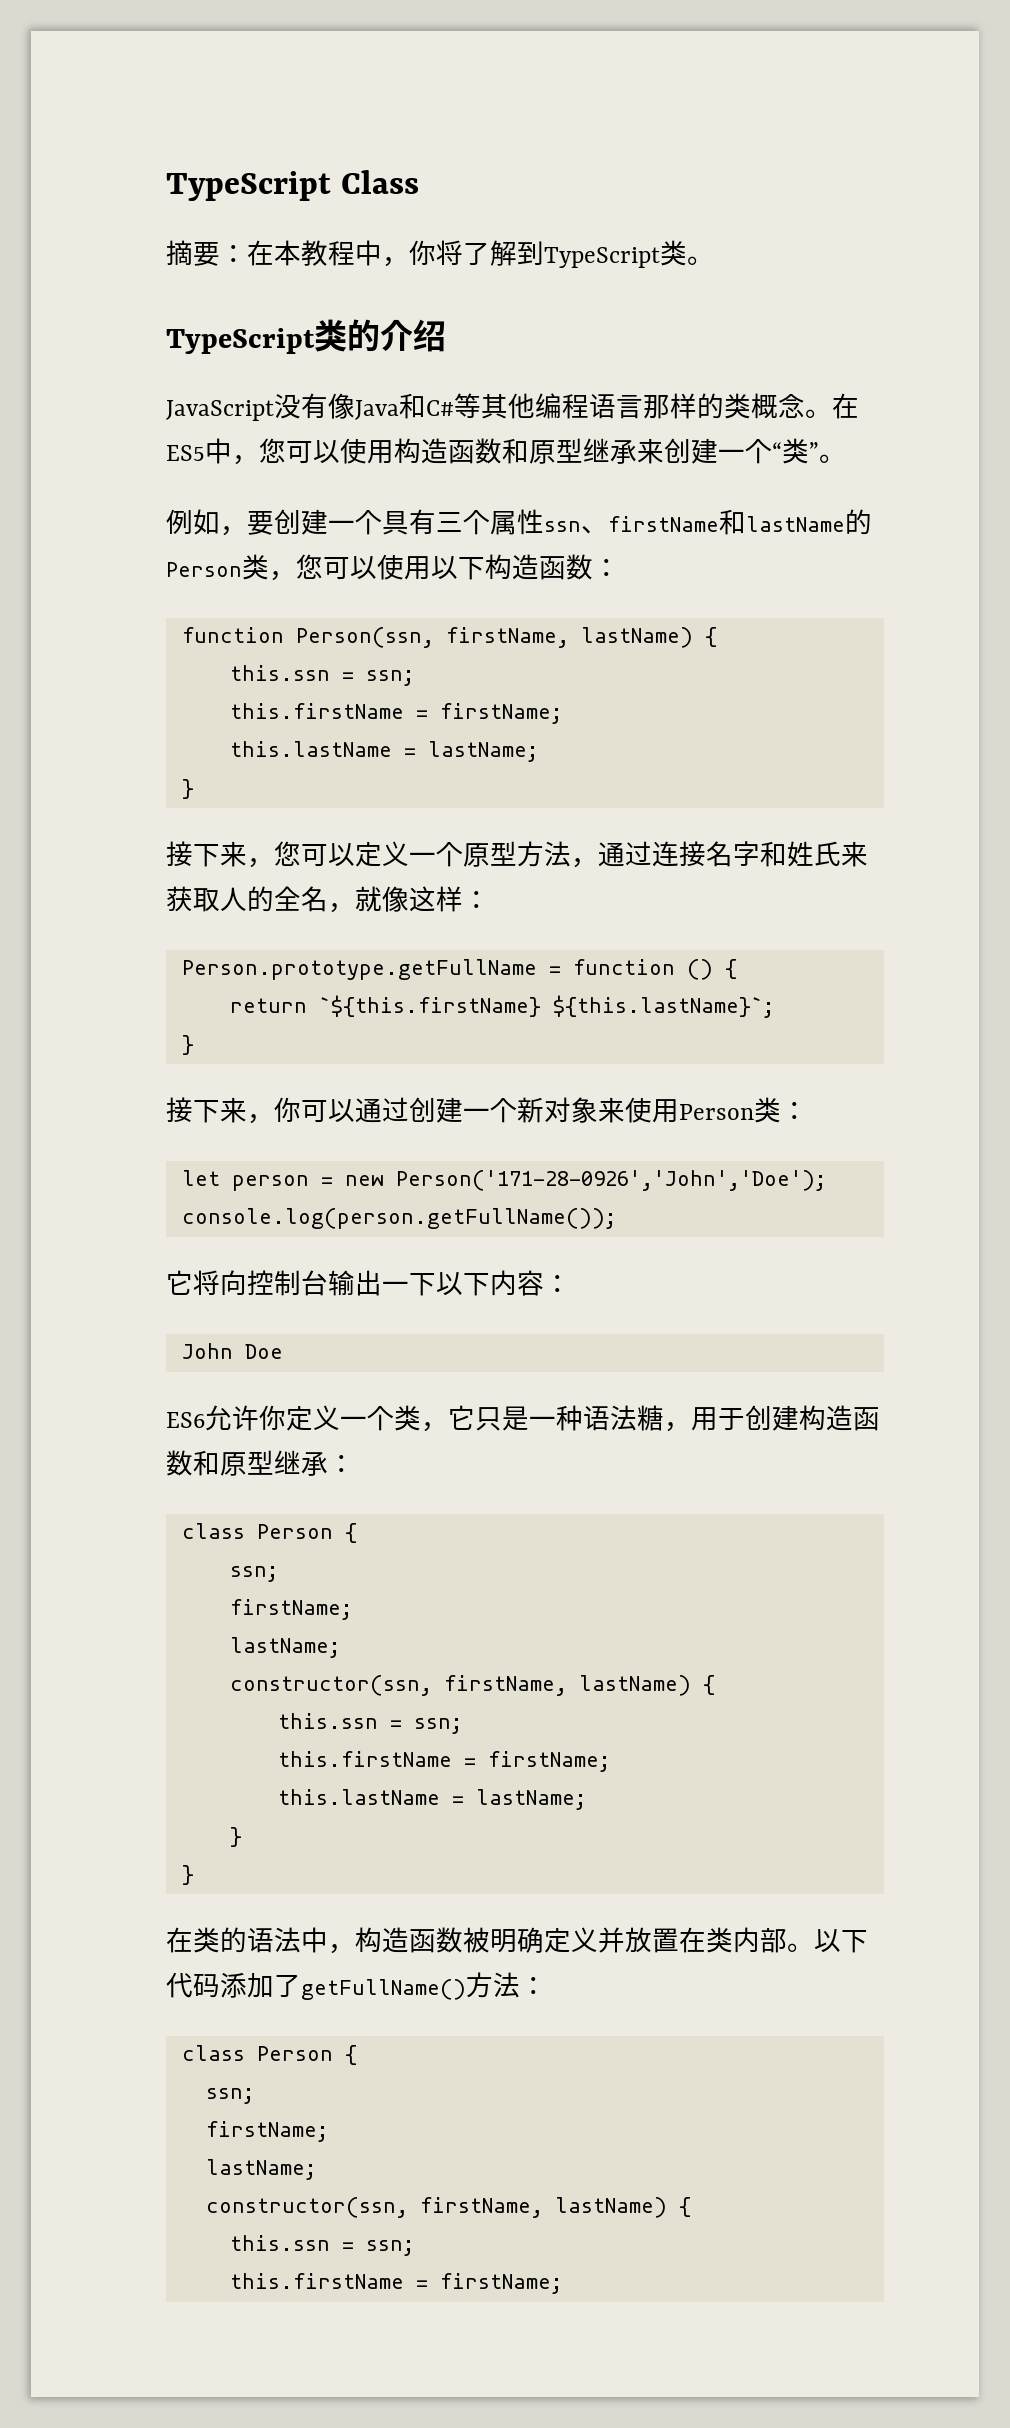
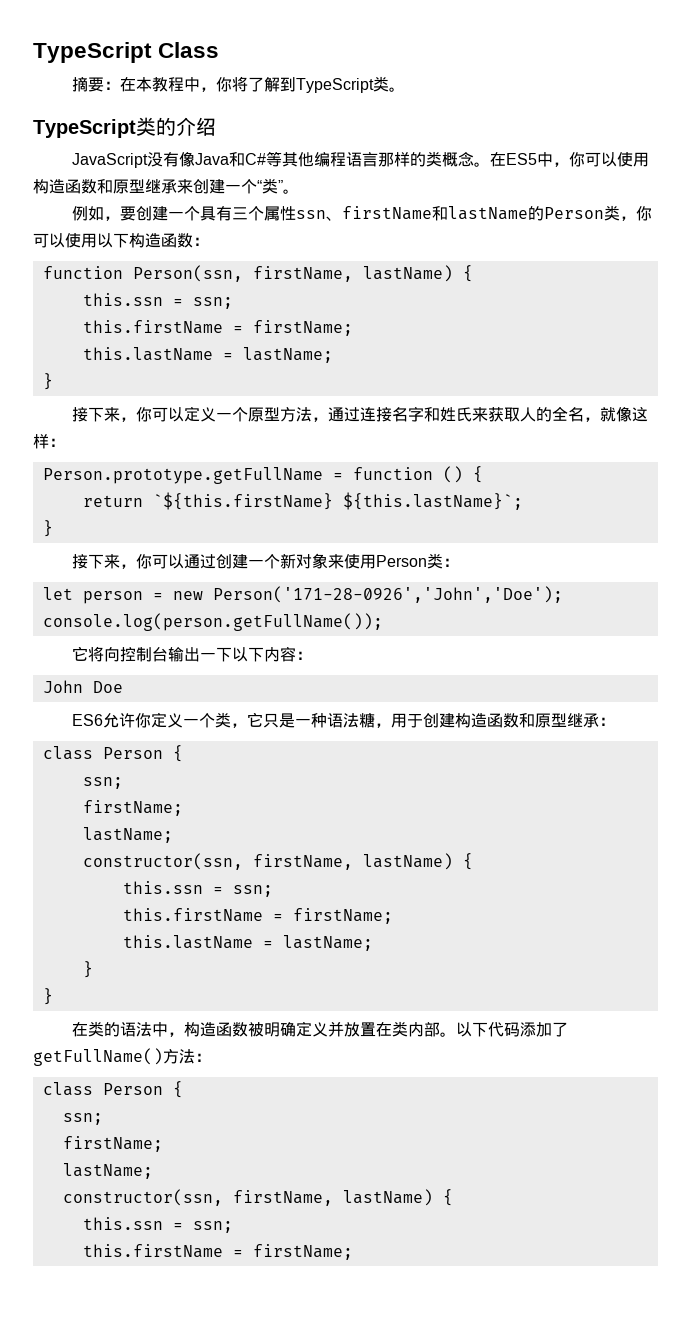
- 在ES5中，您可以使用构造函数和原型继承来创建一个“类”。
+ 在ES5中，你可以使用构造函数和原型继承来创建一个“类”。
- 例如，要创建一个具有三个属性ssn、firstName和lastName的Person类，您可以使用以下构造函数：
+ 例如，要创建一个具有三个属性ssn、firstName和lastName的Person类，你可以使用以下构造函数：
- 接下来，您可以定义一个原型方法，通过连接名字和姓氏来获取人的全名，就像这样：
+ 接下来，你可以定义一个原型方法，通过连接名字和姓氏来获取人的全名，就像这样：

